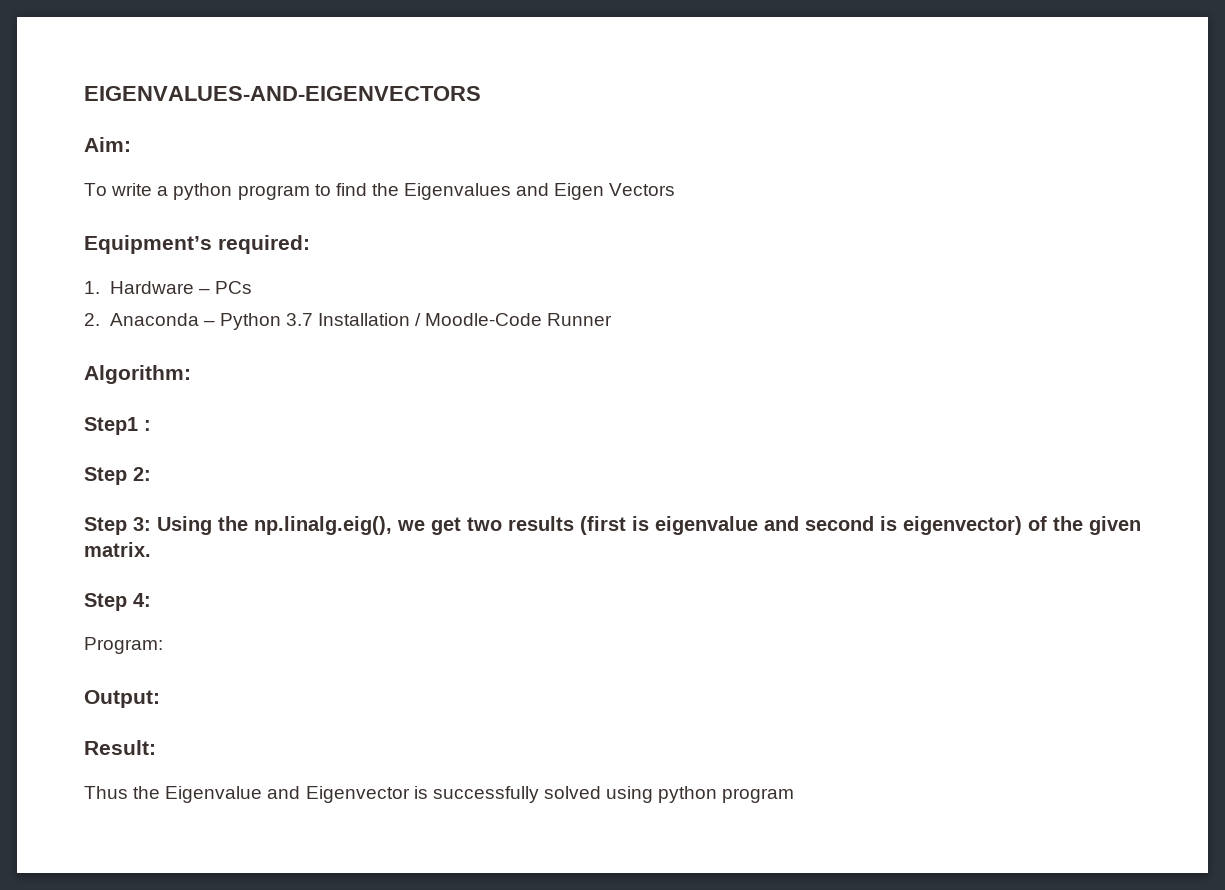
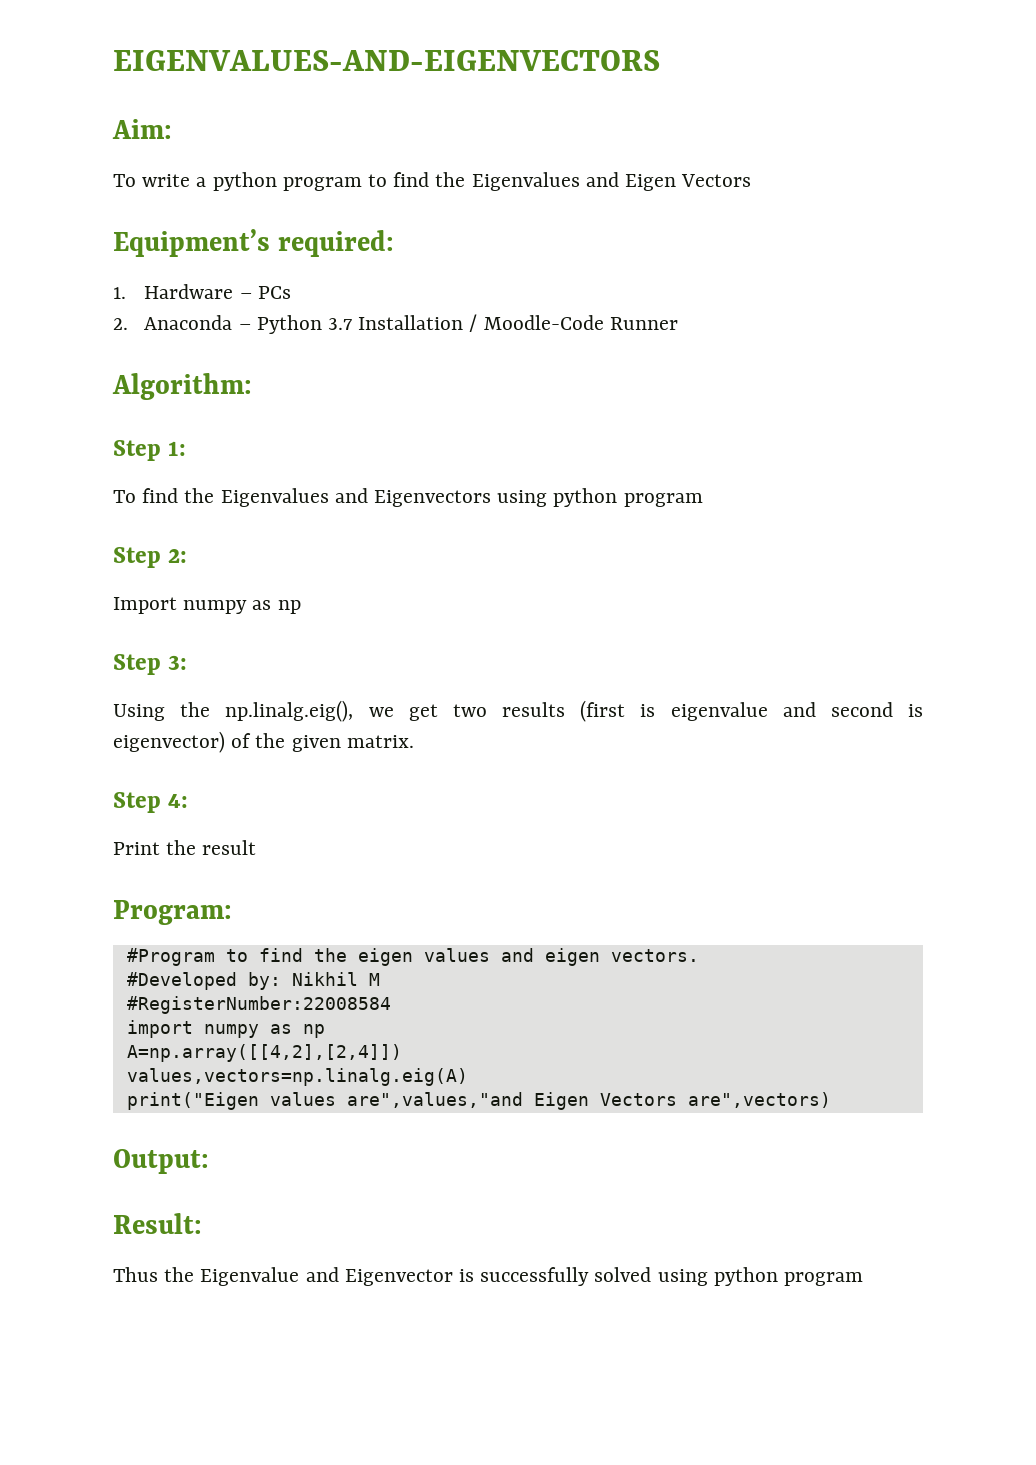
- Step1 :
+ Step 1:
+ To find the Eigenvalues and Eigenvectors using python program
  Step 2:
+ Import numpy as np
- Step 3: Using the np.linalg.eig(), we get two results (first is eigenvalue and second is eigenvector) of the given matrix.
+ Step 3:
+ Using the np.linalg.eig(), we get two results (first is eigenvalue and second is eigenvector) of the given matrix.
+ Print the result
  Program:
+ #Program to find the eigen values and eigen vectors.
+ #Developed by: Nikhil M
+ #RegisterNumber:22008584
+ import numpy as np
+ A=np.array([[4,2],[2,4]])
+ values,vectors=np.linalg.eig(A)
+ print("Eigen values are",values,"and Eigen Vectors are",vectors)

